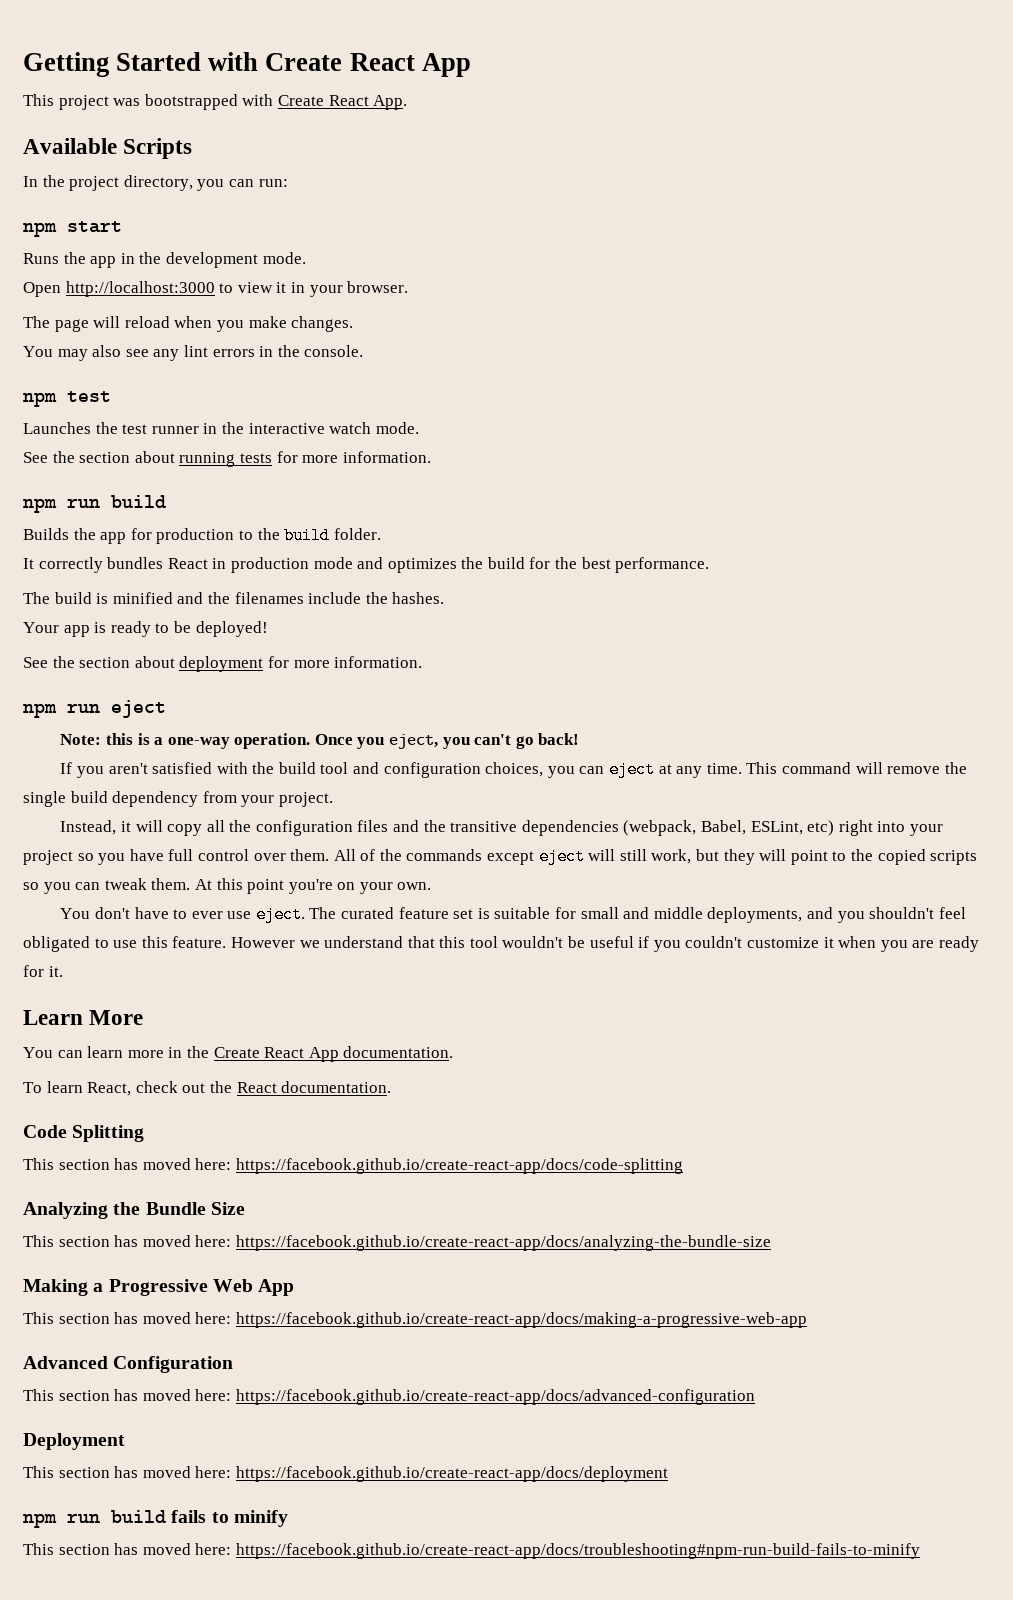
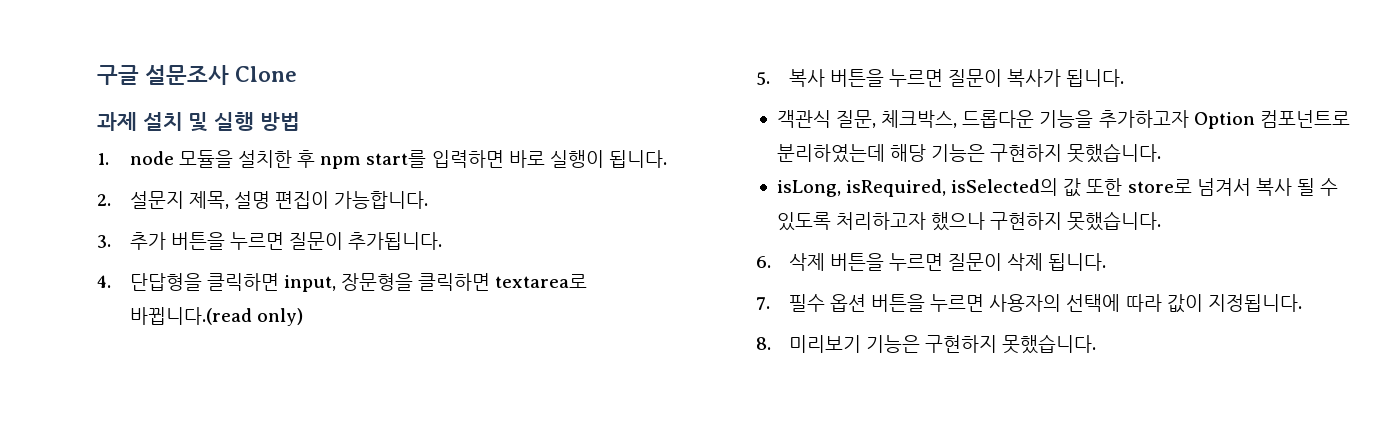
- Getting Started with Create React App
- This project was bootstrapped with Create React App.
- Available Scripts
- In the project directory, you can run:
- npm start
- Runs the app in the development mode.
- Open http://localhost:3000 to view it in your browser.
- The page will reload when you make changes.
- You may also see any lint errors in the console.
- npm test
- Launches the test runner in the interactive watch mode.
- See the section about running tests for more information.
- npm run build
- Builds the app for production to the build folder.
- It correctly bundles React in production mode and optimizes the build for the best performance.
- The build is minified and the filenames include the hashes.
- Your app is ready to be deployed!
- See the section about deployment for more information.
- npm run eject
- Note: this is a one-way operation. Once you eject, you can't go back!
- If you aren't satisfied with the build tool and configuration choices, you can eject at any time. This command will remove the single build dependency from your project.
- Instead, it will copy all the configuration files and the transitive dependencies (webpack, Babel, ESLint, etc) right into your project so you have full control over them. All of the commands except eject will still work, but they will point to the copied scripts so you can tweak them. At this point you're on your own.
- You don't have to ever use eject. The curated feature set is suitable for small and middle deployments, and you shouldn't feel obligated to use this feature. However we understand that this tool wouldn't be useful if you couldn't customize it when you are ready for it.
- Learn More
- You can learn more in the Create React App documentation.
- To learn React, check out the React documentation.
- Code Splitting
- This section has moved here: https://facebook.github.io/create-react-app/docs/code-splitting
- Analyzing the Bundle Size
- This section has moved here: https://facebook.github.io/create-react-app/docs/analyzing-the-bundle-size
- Making a Progressive Web App
- This section has moved here: https://facebook.github.io/create-react-app/docs/making-a-progressive-web-app
- Advanced Configuration
- This section has moved here: https://facebook.github.io/create-react-app/docs/advanced-configuration
- Deployment
- This section has moved here: https://facebook.github.io/create-react-app/docs/deployment
- npm run build fails to minify
- This section has moved here: https://facebook.github.io/create-react-app/docs/troubleshooting#npm-run-build-fails-to-minify
+ 구글 설문조사 Clone
+ 과제 설치 및 실행 방법
+ 1. node 모듈을 설치한 후 npm start를 입력하면 바로 실행이 됩니다.
+ 2. 설문지 제목, 설명 편집이 가능합니다.
+ 3. 추가 버튼을 누르면 질문이 추가됩니다.
+ 4. 단답형을 클릭하면 input, 장문형을 클릭하면 textarea로 바뀝니다.(read only)
+ 5. 복사 버튼을 누르면 질문이 복사가 됩니다.
+ 객관식 질문, 체크박스, 드롭다운 기능을 추가하고자 Option 컴포넌트로 분리하였는데 해당 기능은 구현하지 못했습니다.
+ isLong, isRequired, isSelected의 값 또한 store로 넘겨서 복사 될 수 있도록 처리하고자 했으나 구현하지 못했습니다.
+ 6. 삭제 버튼을 누르면 질문이 삭제 됩니다.
+ 7. 필수 옵션 버튼을 누르면 사용자의 선택에 따라 값이 지정됩니다.
+ 8. 미리보기 기능은 구현하지 못했습니다.

